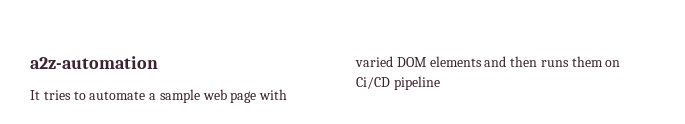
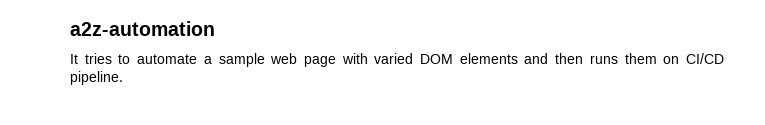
- It tries to automate a sample web page with varied DOM elements and then runs them on Ci/CD pipeline
+ It tries to automate a sample web page with varied DOM elements and then runs them on CI/CD pipeline.

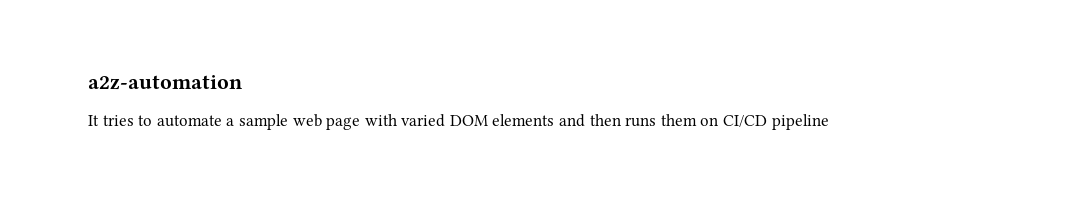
- It tries to automate a sample web page with varied DOM elements and then runs them on CI/CD pipeline.
+ It tries to automate a sample web page with varied DOM elements and then runs them on CI/CD pipeline

